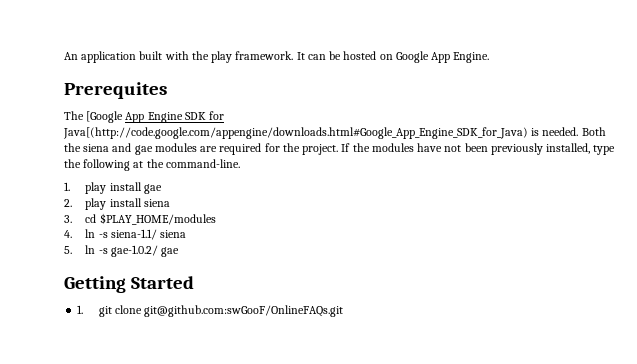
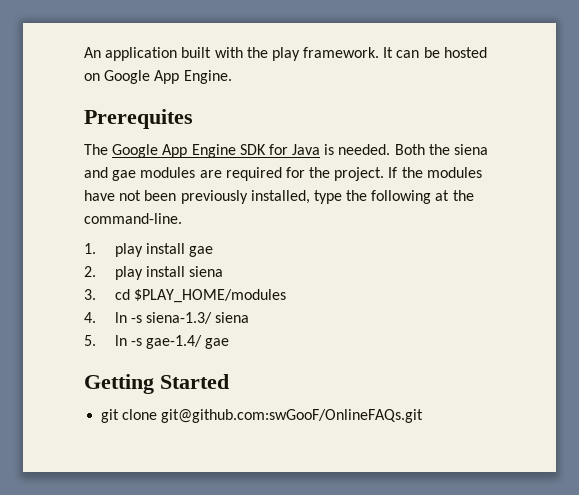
- The [Google App Engine SDK for Java[(http://code.google.com/appengine/downloads.html#Google_App_Engine_SDK_for_Java) is needed.
+ The Google App Engine SDK for Java is needed.
- 4. ln -s siena-1.1/ siena
+ 4. ln -s siena-1.3/ siena
- 5. ln -s gae-1.0.2/ gae
+ 5. ln -s gae-1.4/ gae
- 1. git clone git@github.com:swGooF/OnlineFAQs.git
+ git clone git@github.com:swGooF/OnlineFAQs.git

